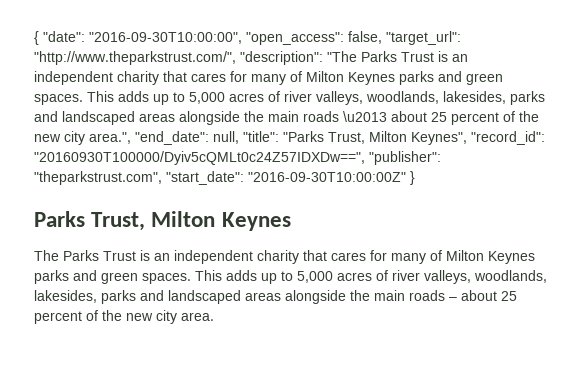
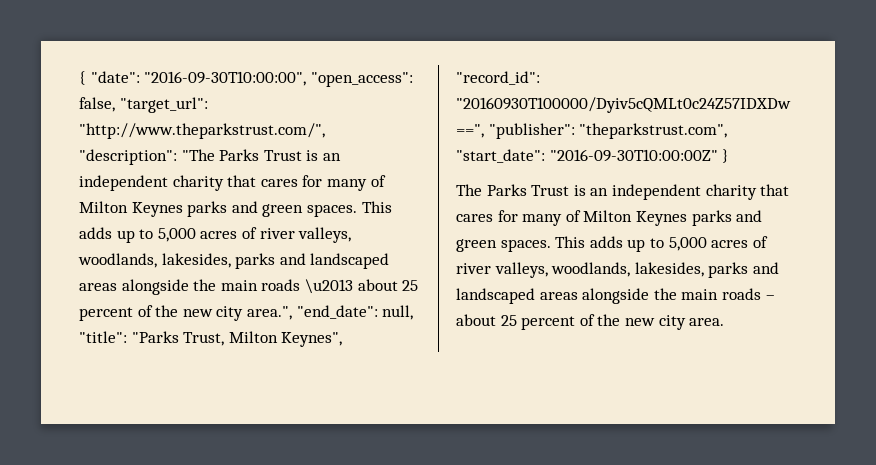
- Parks Trust, Milton Keynes

